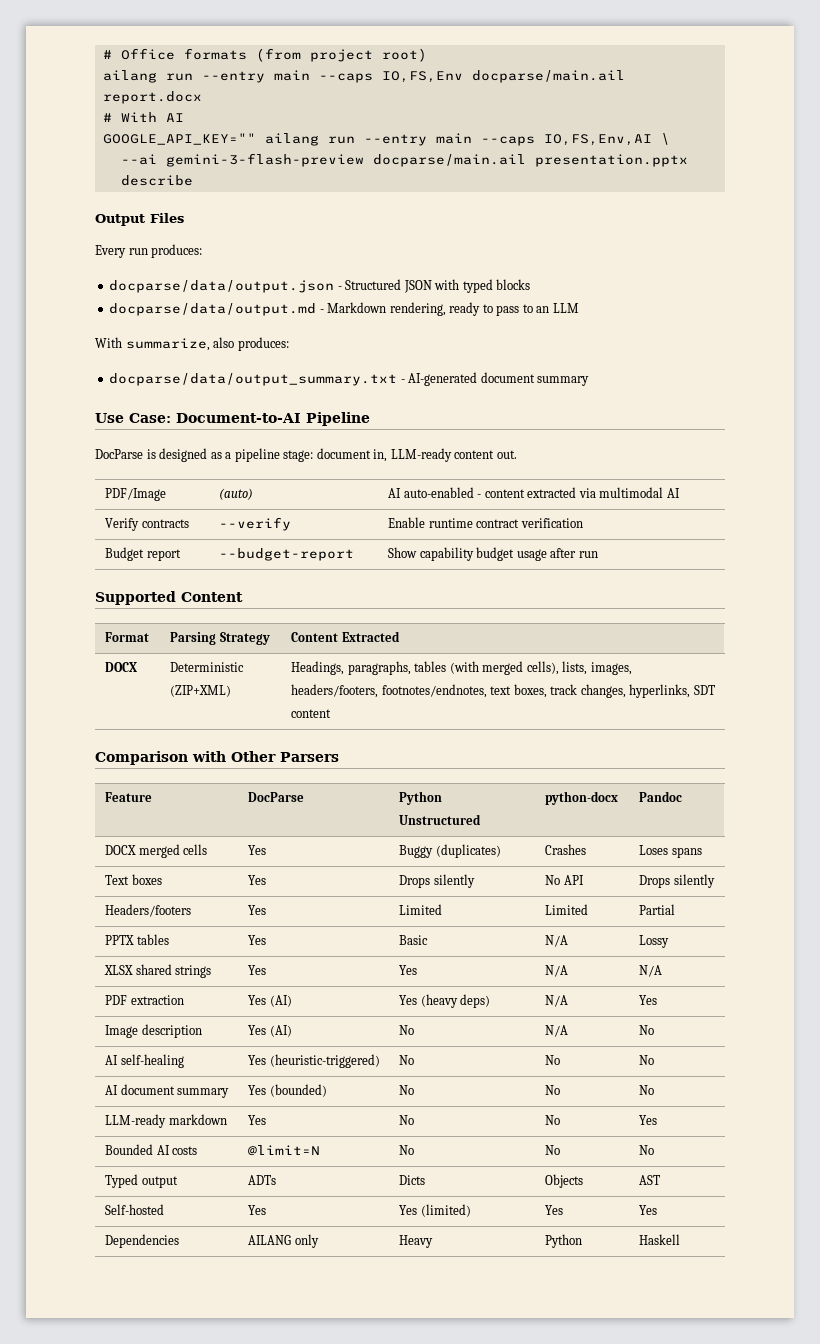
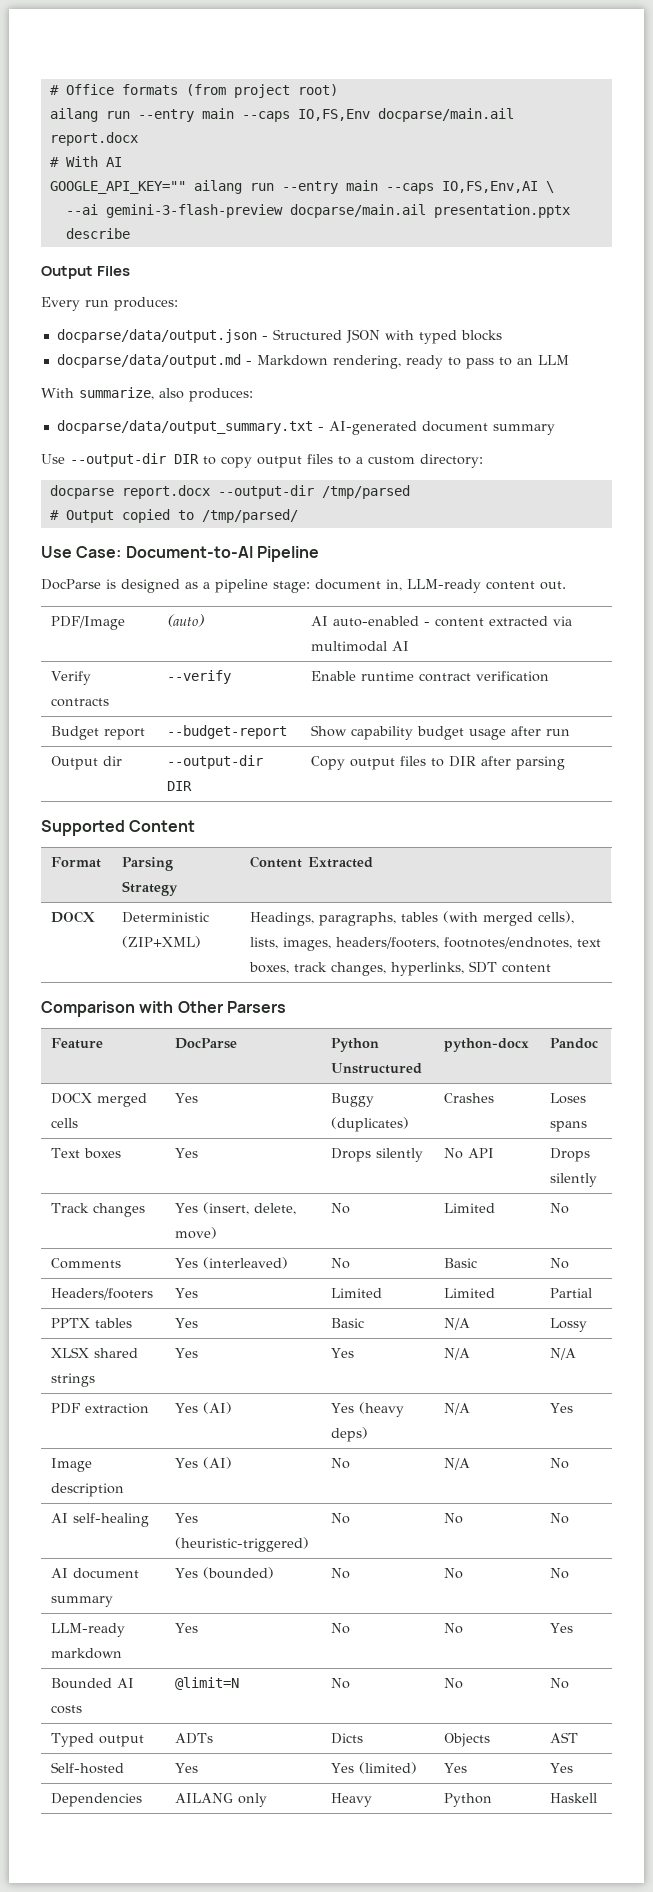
+ Use --output-dir DIR to copy output files to a custom directory:
+ docparse report.docx --output-dir /tmp/parsed
+ # Output copied to /tmp/parsed/
+ Output dir | --output-dir DIR | Copy output files to DIR after parsing
+ Track changes | Yes (insert, delete, move) | No | Limited | No
+ Comments | Yes (interleaved) | No | Basic | No

